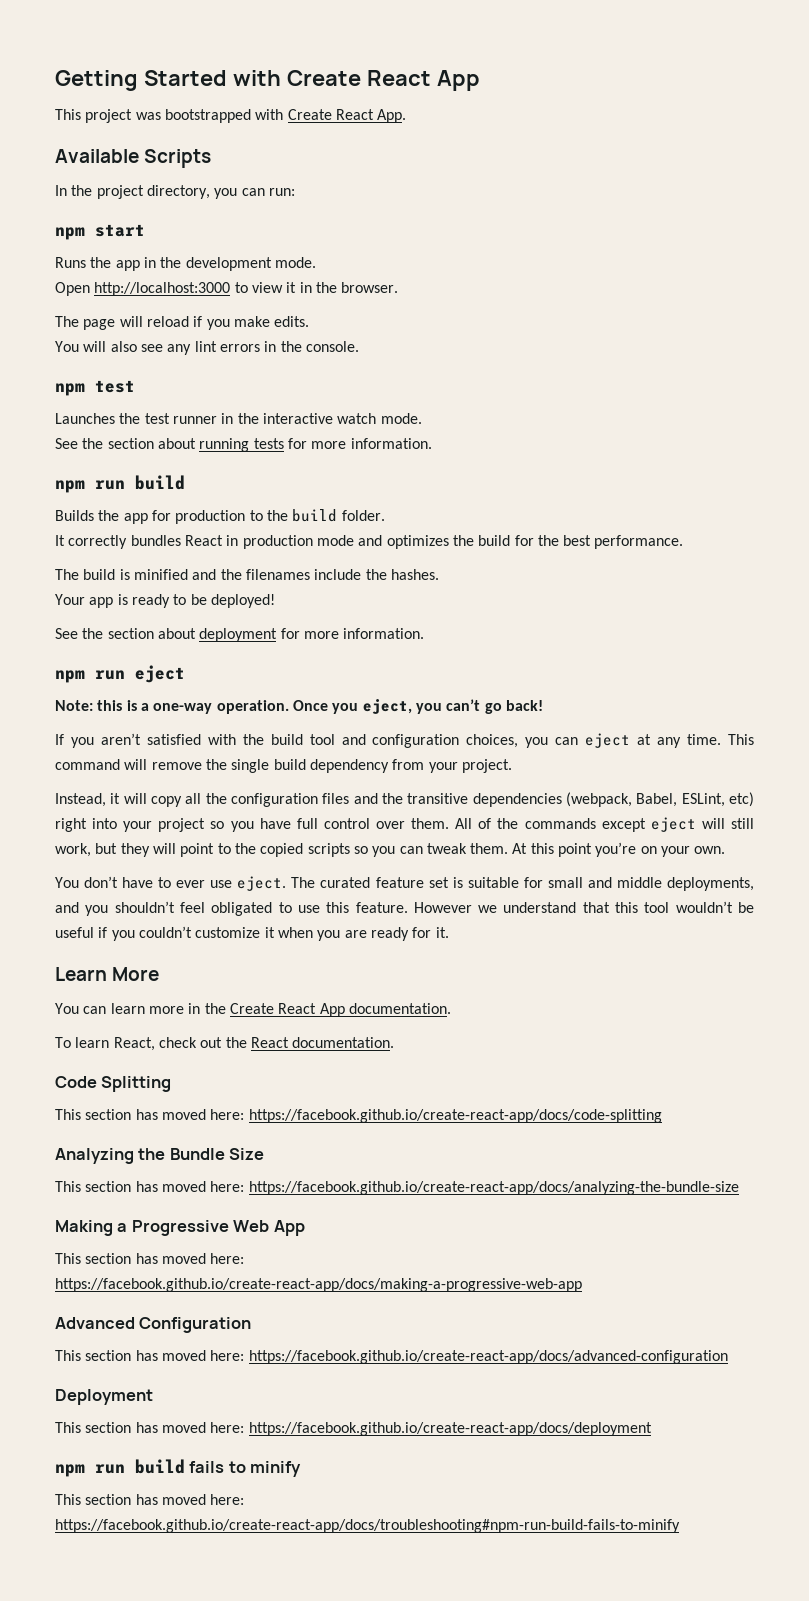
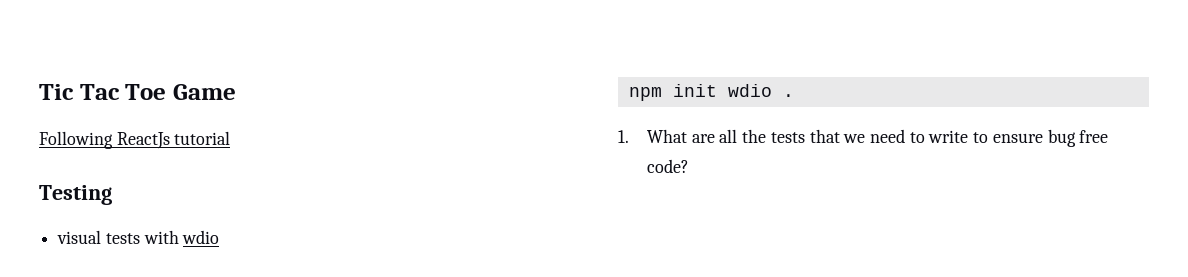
- Getting Started with Create React App
- This project was bootstrapped with Create React App.
- Available Scripts
- In the project directory, you can run:
- npm start
- Runs the app in the development mode.
- Open http://localhost:3000 to view it in the browser.
- The page will reload if you make edits.
- You will also see any lint errors in the console.
- npm test
- Launches the test runner in the interactive watch mode.
- See the section about running tests for more information.
- npm run build
- Builds the app for production to the build folder.
- It correctly bundles React in production mode and optimizes the build for the best performance.
- The build is minified and the filenames include the hashes.
- Your app is ready to be deployed!
- See the section about deployment for more information.
- npm run eject
- Note: this is a one-way operation. Once you eject, you can’t go back!
- If you aren’t satisfied with the build tool and configuration choices, you can eject at any time. This command will remove the single build dependency from your project.
- Instead, it will copy all the configuration files and the transitive dependencies (webpack, Babel, ESLint, etc) right into your project so you have full control over them. All of the commands except eject will still work, but they will point to the copied scripts so you can tweak them. At this point you’re on your own.
- You don’t have to ever use eject. The curated feature set is suitable for small and middle deployments, and you shouldn’t feel obligated to use this feature. However we understand that this tool wouldn’t be useful if you couldn’t customize it when you are ready for it.
- Learn More
- You can learn more in the Create React App documentation.
- To learn React, check out the React documentation.
- Code Splitting
- This section has moved here: https://facebook.github.io/create-react-app/docs/code-splitting
- Analyzing the Bundle Size
- This section has moved here: https://facebook.github.io/create-react-app/docs/analyzing-the-bundle-size
- Making a Progressive Web App
- This section has moved here: https://facebook.github.io/create-react-app/docs/making-a-progressive-web-app
- Advanced Configuration
- This section has moved here: https://facebook.github.io/create-react-app/docs/advanced-configuration
- Deployment
- This section has moved here: https://facebook.github.io/create-react-app/docs/deployment
- npm run build fails to minify
- This section has moved here: https://facebook.github.io/create-react-app/docs/troubleshooting#npm-run-build-fails-to-minify
+ Tic Tac Toe Game
+ Following ReactJs tutorial
+ Testing
+ visual tests with wdio
+ npm init wdio .
+ 1. What are all the tests that we need to write to ensure bug free code?

